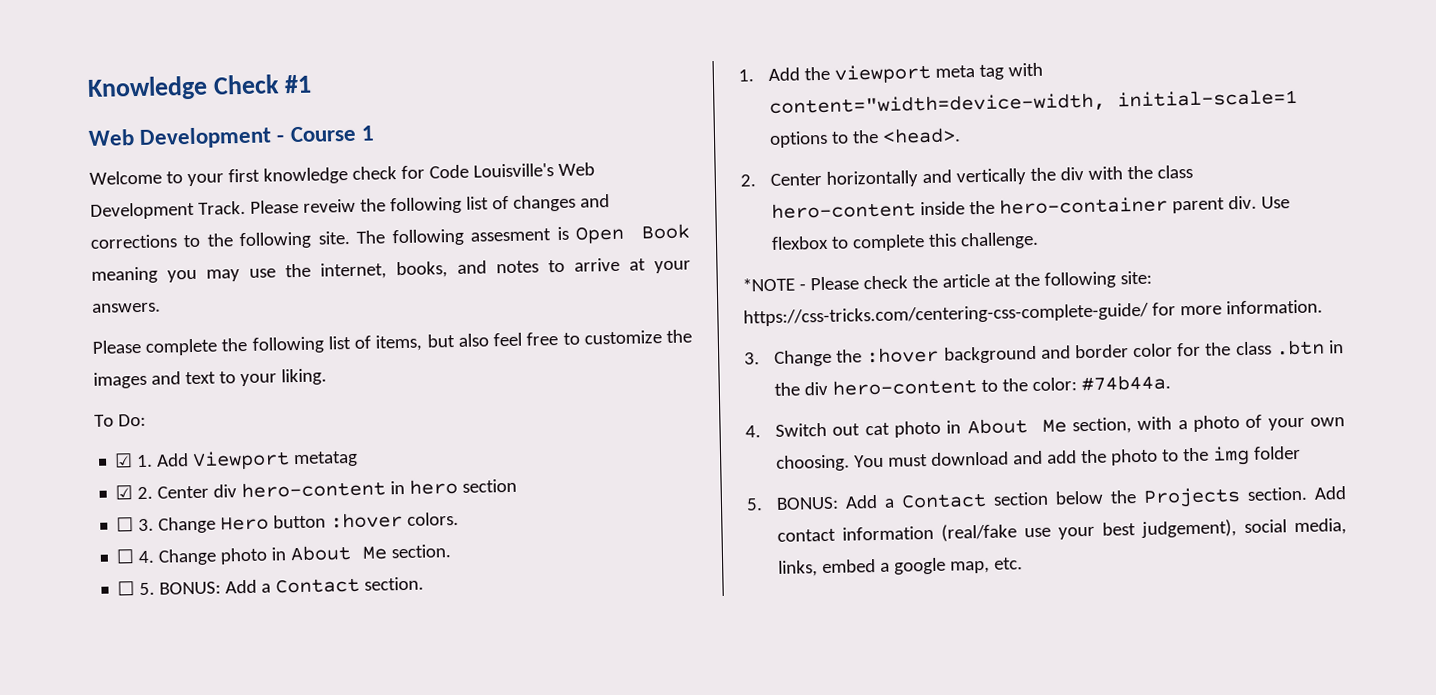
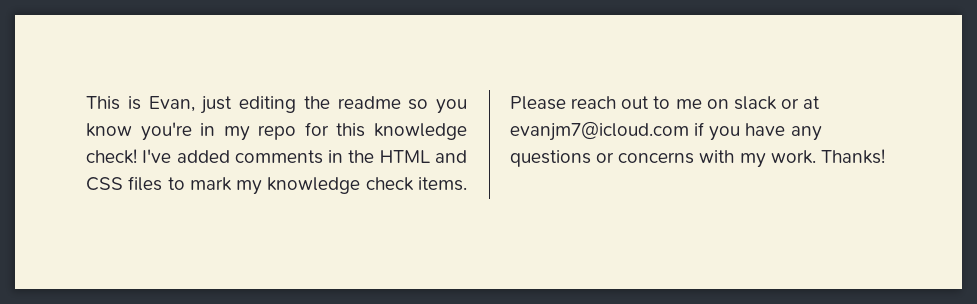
- Knowledge Check #1
- Web Development - Course 1
- Welcome to your first knowledge check for Code Louisville's Web Development Track. Please reveiw the following list of changes and corrections to the following site. The following assesment is Open Book meaning you may use the internet, books, and notes to arrive at your answers.
- Please complete the following list of items, but also feel free to customize the images and text to your liking.
- To Do:
- ☑ 1. Add Viewport metatag
- ☑ 2. Center div hero-content in hero section
- ☐ 3. Change Hero button :hover colors.
- ☐ 4. Change photo in About Me section.
- ☐ 5. BONUS: Add a Contact section.
- 1. Add the viewport meta tag with content="width=device-width, initial-scale=1 options to the <head>.
- 2. Center horizontally and vertically the div with the class hero-content inside the hero-container parent div. Use flexbox to complete this challenge.
- *NOTE - Please check the article at the following site: https://css-tricks.com/centering-css-complete-guide/ for more information.
- 3. Change the :hover background and border color for the class .btn in the div hero-content to the color: #74b44a.
- 4. Switch out cat photo in About Me section, with a photo of your own choosing. You must download and add the photo to the img folder
- 5. BONUS: Add a Contact section below the Projects section. Add contact information (real/fake use your best judgement), social media, links, embed a google map, etc.
+ This is Evan, just editing the readme so you know you're in my repo for this knowledge check! I've added comments in the HTML and CSS files to mark my knowledge check items. Please reach out to me on slack or at evanjm7@icloud.com if you have any questions or concerns with my work. Thanks!

